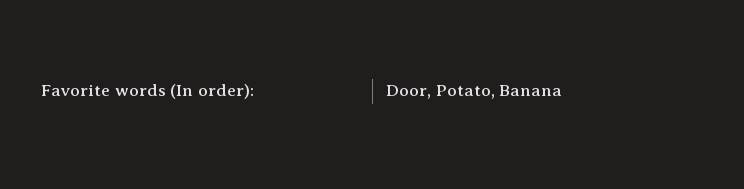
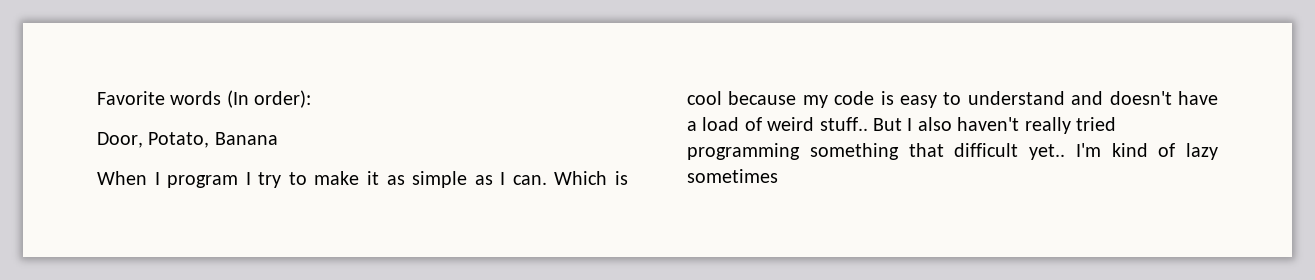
+ When I program I try to make it as simple as I can. Which is cool because my code is easy to understand and doesn't have a load of weird stuff.. But I also haven't really tried programming something that difficult yet.. I'm kind of lazy sometimes

